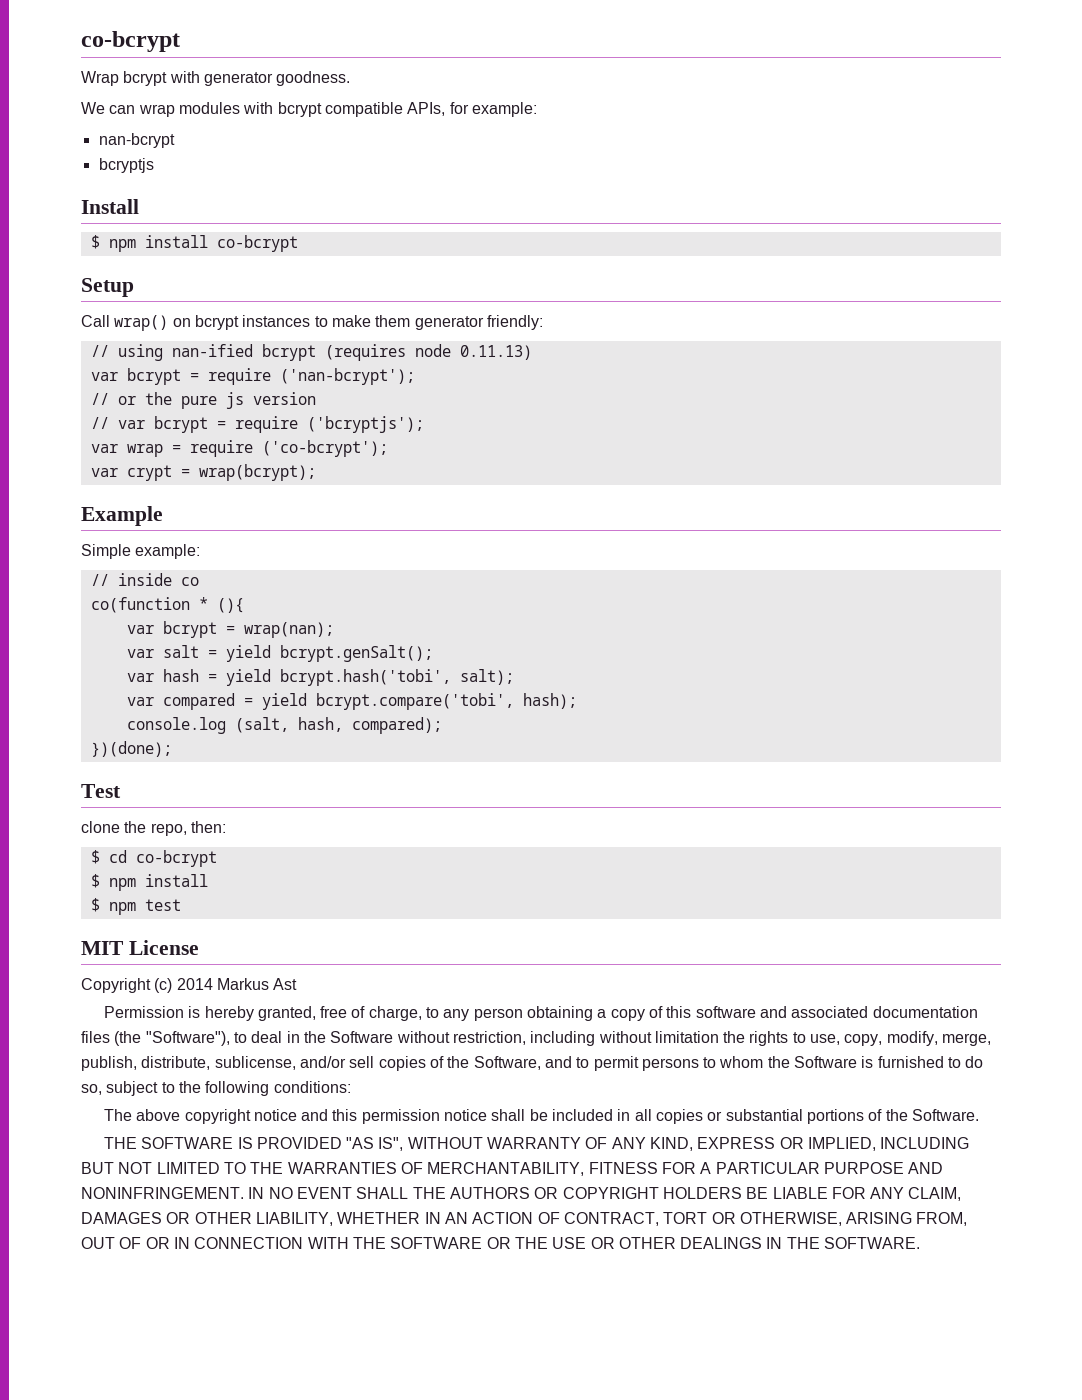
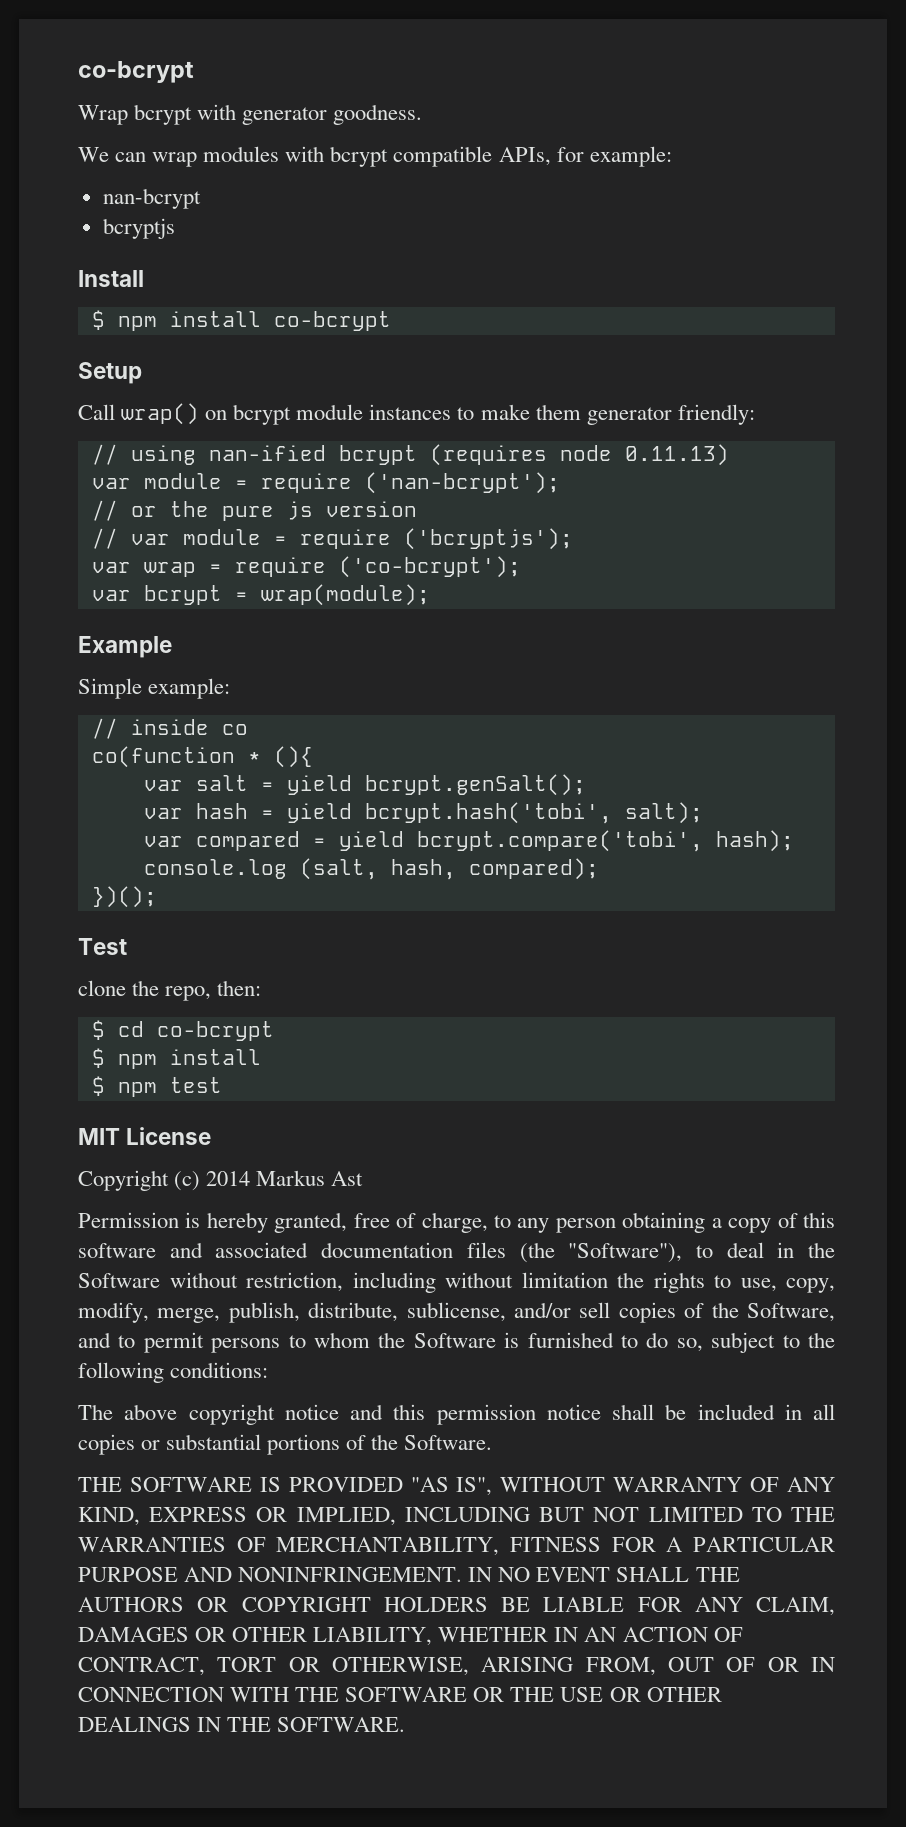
- Call wrap() on bcrypt instances to make them generator friendly:
+ Call wrap() on bcrypt module instances to make them generator friendly:
- var bcrypt = require ('nan-bcrypt');
+ var module = require ('nan-bcrypt');
- // var bcrypt = require ('bcryptjs');
+ // var module = require ('bcryptjs');
- var crypt = wrap(bcrypt);
+ var bcrypt = wrap(module);
- var bcrypt = wrap(nan);
- })(done);
+ })();

